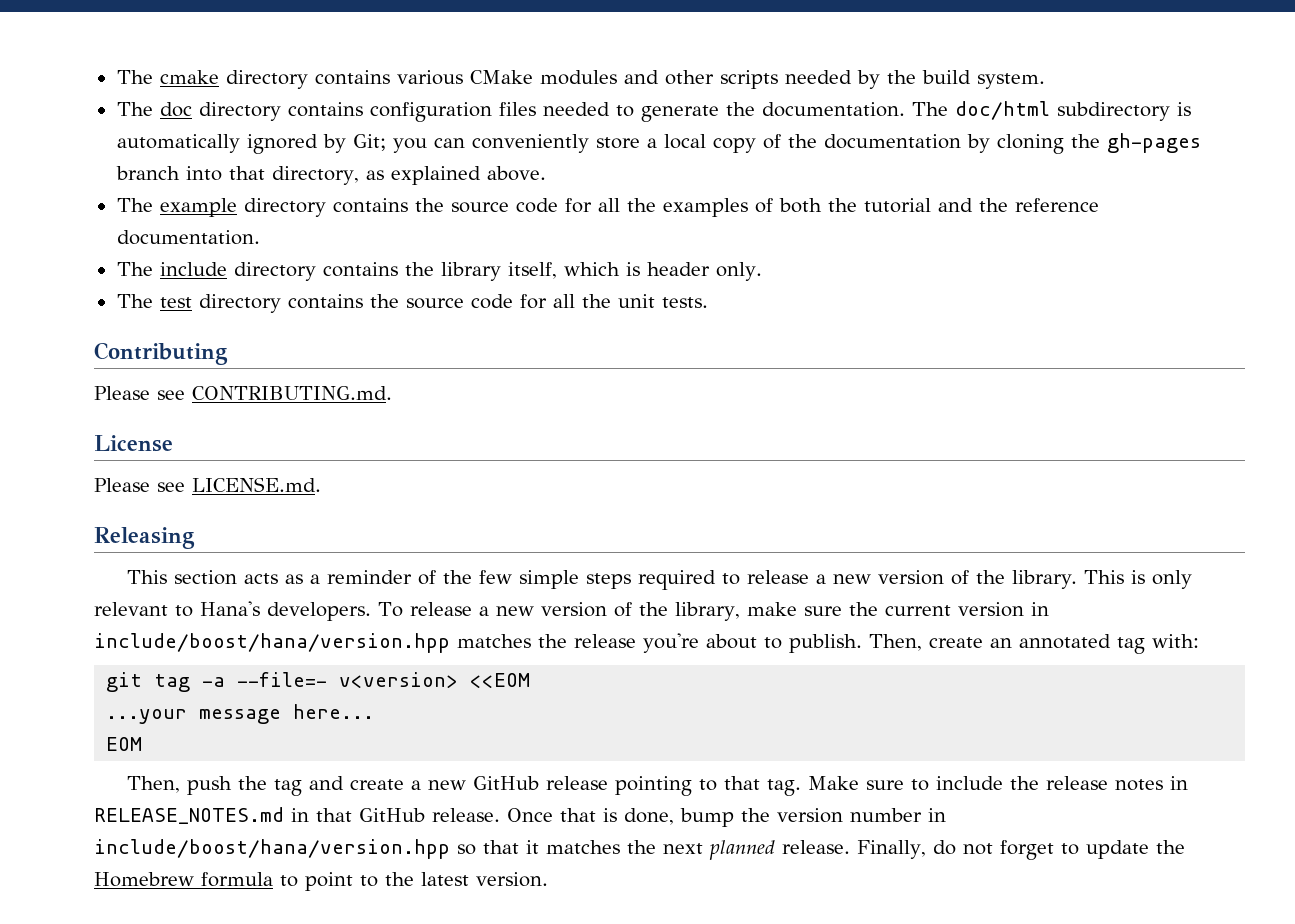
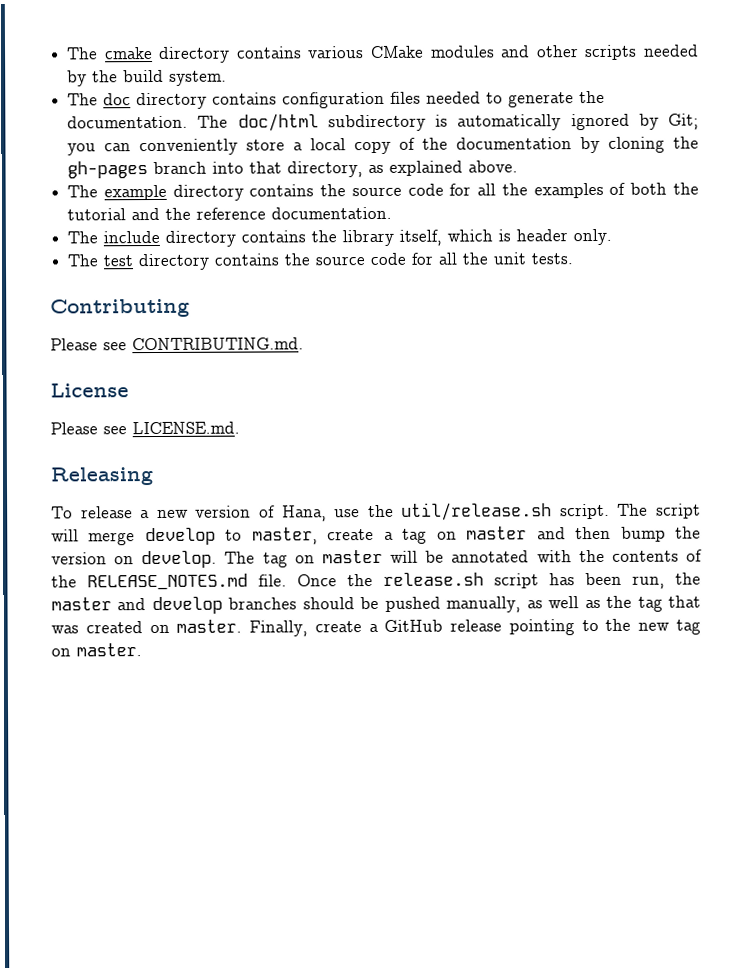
- This section acts as a reminder of the few simple steps required to release a new version of the library. This is only relevant to Hana's developers. To release a new version of the library, make sure the current version in include/boost/hana/version.hpp matches the release you're about to publish. Then, create an annotated tag with:
- git tag -a --file=- v<version> <<EOM
- ...your message here...
- EOM
- Then, push the tag and create a new GitHub release pointing to that tag. Make sure to include the release notes in RELEASE_NOTES.md in that GitHub release. Once that is done, bump the version number in include/boost/hana/version.hpp so that it matches the next planned release. Finally, do not forget to update the Homebrew formula to point to the latest version.
+ To release a new version of Hana, use the util/release.sh script. The script will merge develop to master, create a tag on master and then bump the version on develop. The tag on master will be annotated with the contents of the RELEASE_NOTES.md file. Once the release.sh script has been run, the master and develop branches should be pushed manually, as well as the tag that was created on master. Finally, create a GitHub release pointing to the new tag on master.

